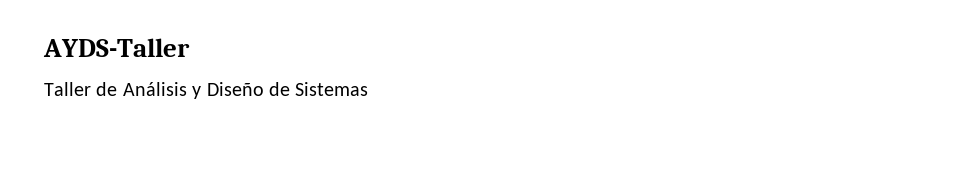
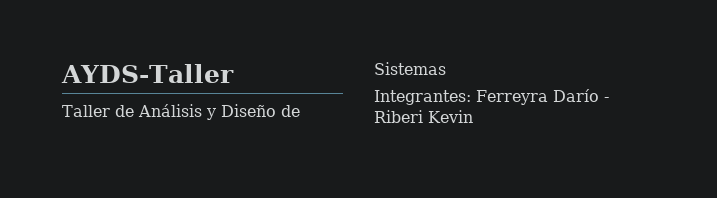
+ Integrantes: Ferreyra Darío - Riberi Kevin

